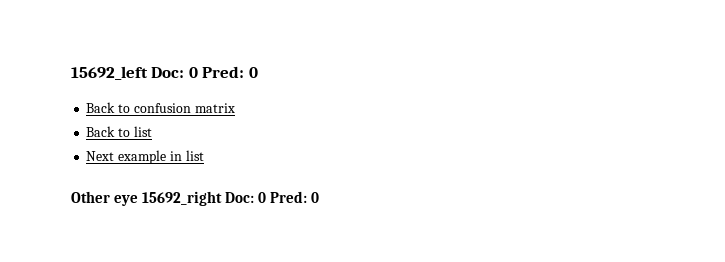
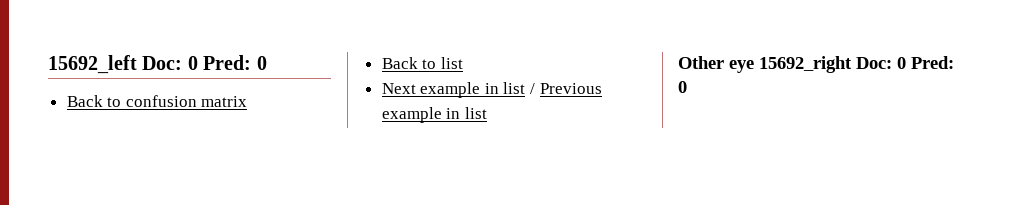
- Next example in list
+ Next example in list / Previous example in list

